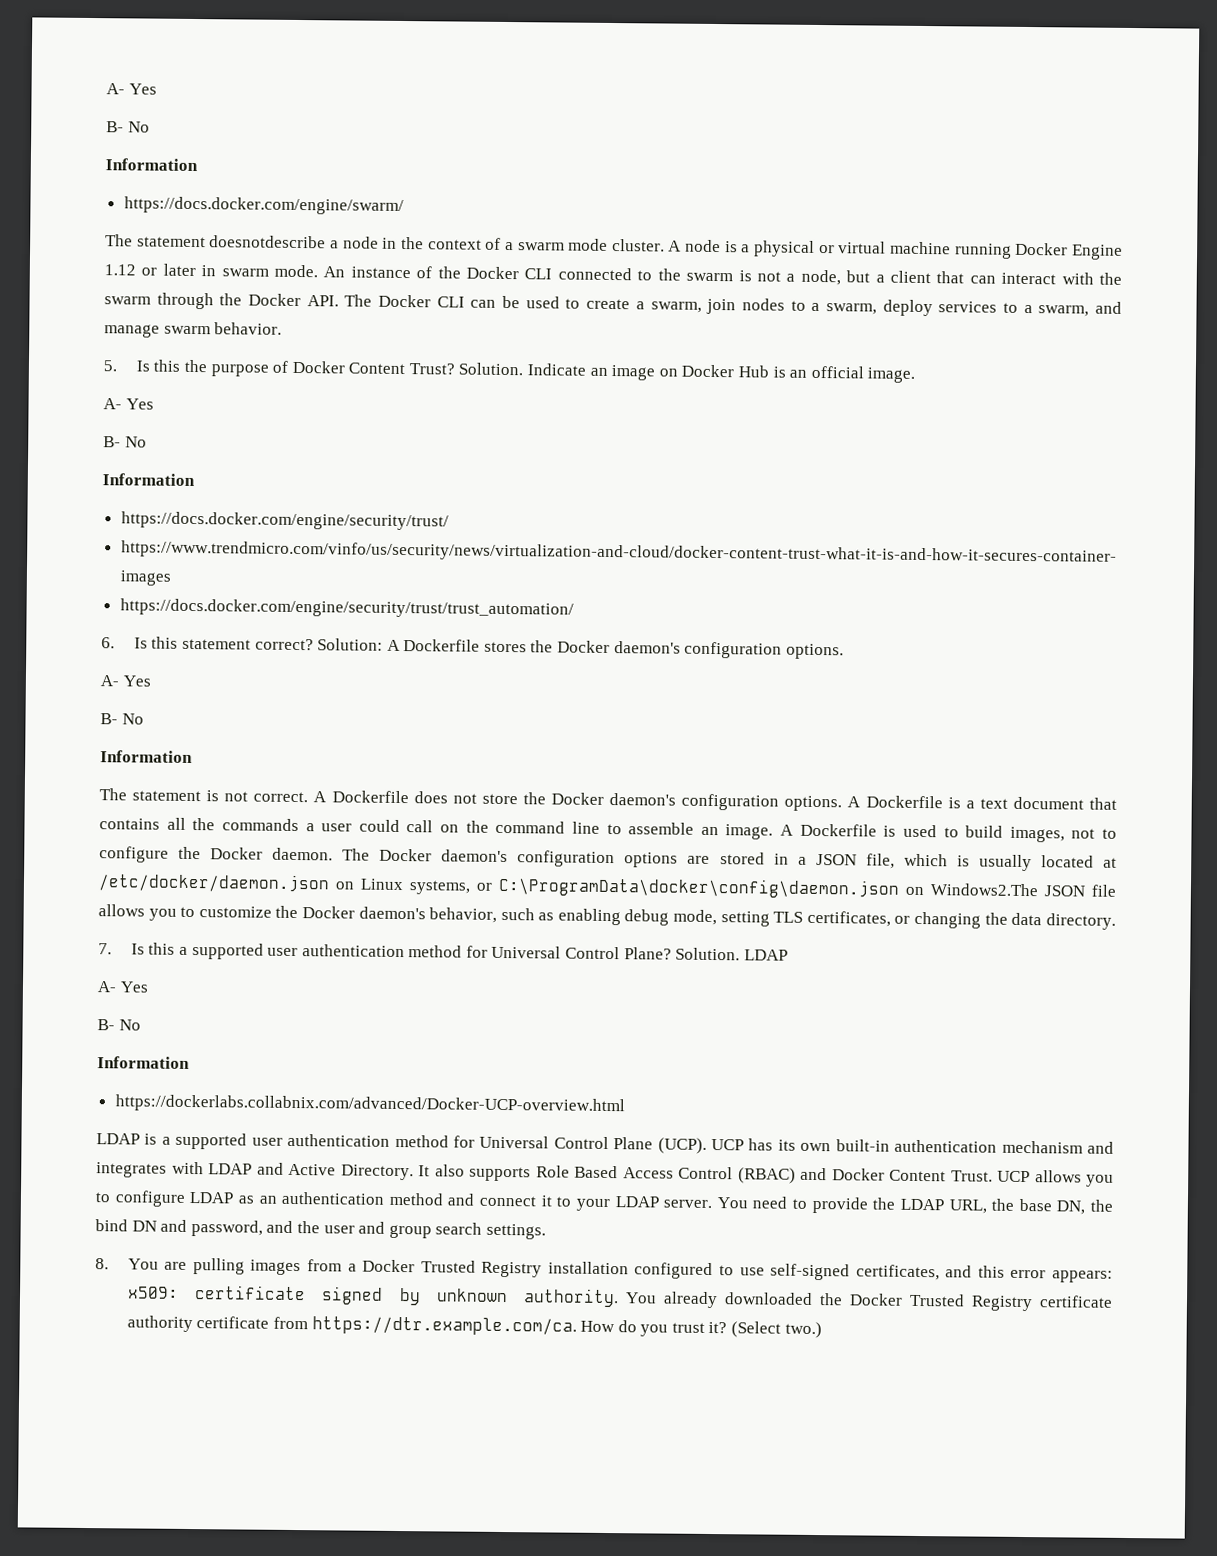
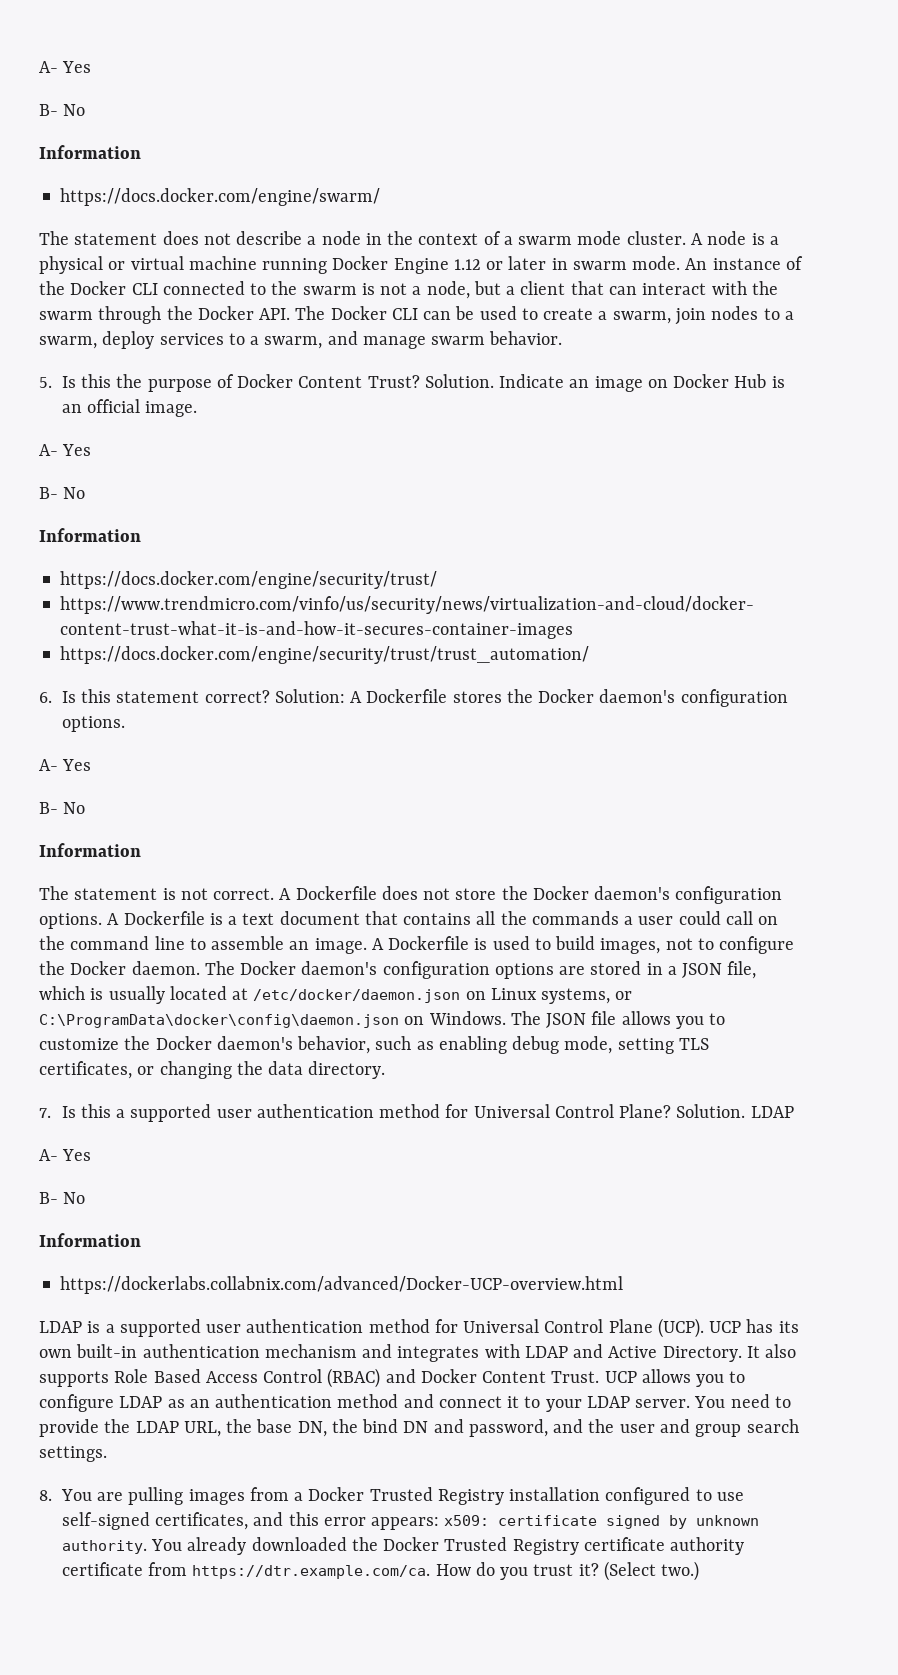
- The statement doesnotdescribe a node in the context of a swarm mode cluster.
+ The statement does not describe a node in the context of a swarm mode cluster.
- The Docker daemon's configuration options are stored in a JSON file, which is usually located at /etc/docker/daemon.json on Linux systems, or C:\ProgramData\docker\config\daemon.json on Windows2.The JSON file allows you to customize the Docker daemon's behavior, such as enabling debug mode, setting TLS certificates, or changing the data directory.
+ The Docker daemon's configuration options are stored in a JSON file, which is usually located at /etc/docker/daemon.json on Linux systems, or C:\ProgramData\docker\config\daemon.json on Windows. The JSON file allows you to customize the Docker daemon's behavior, such as enabling debug mode, setting TLS certificates, or changing the data directory.

